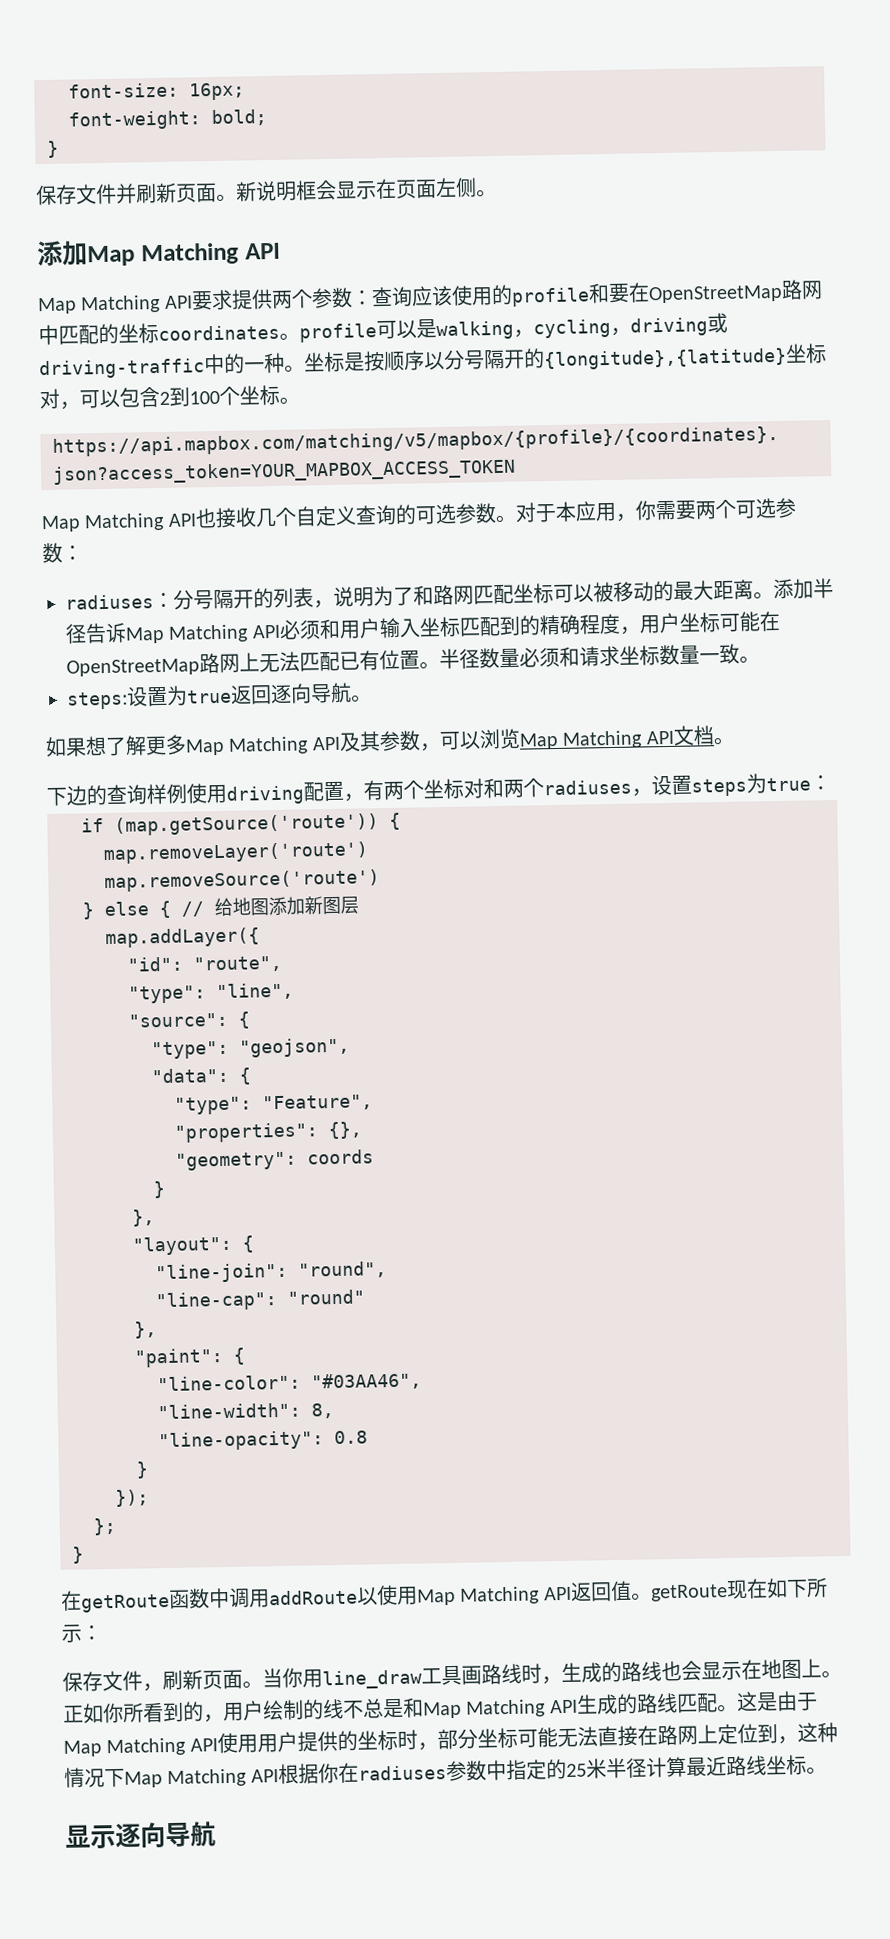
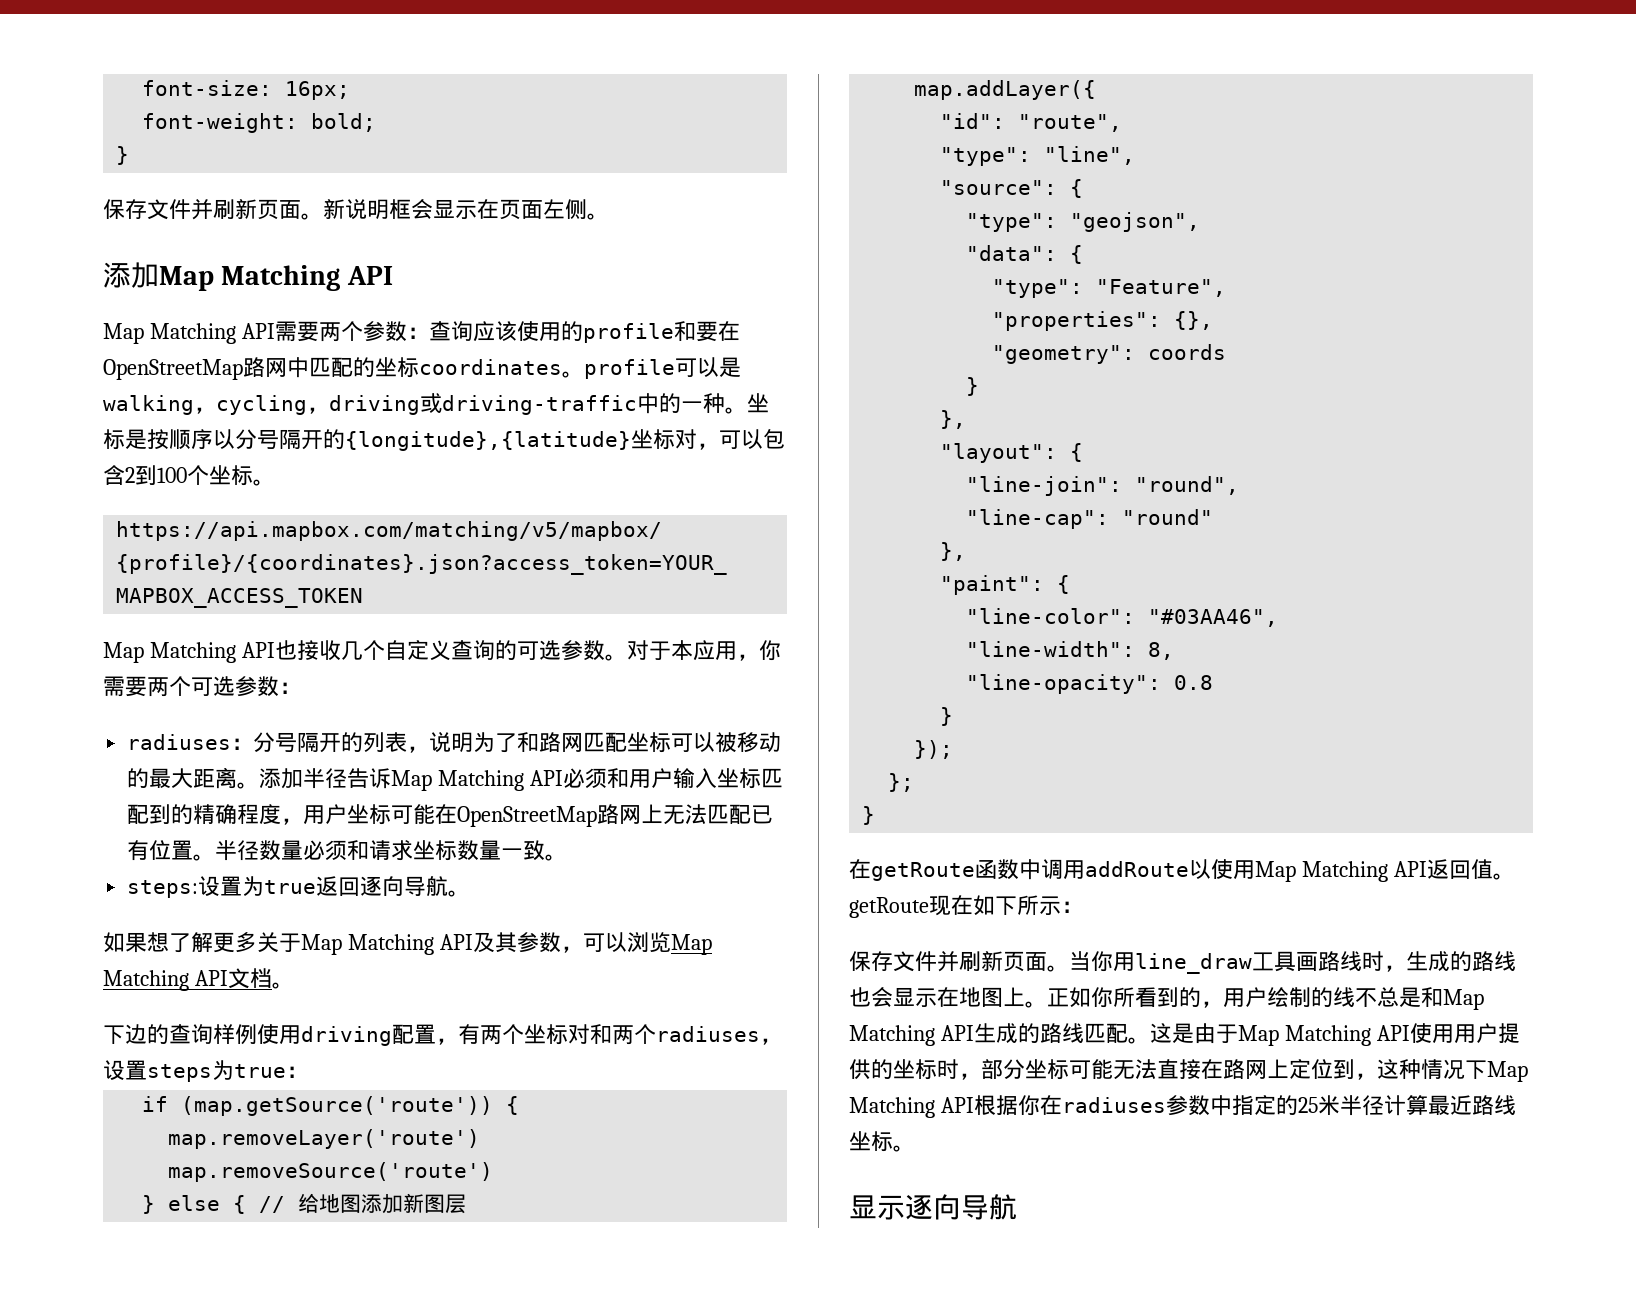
- Map Matching API要求提供两个参数：查询应该使用的profile和要在OpenStreetMap路网中匹配的坐标coordinates。profile可以是walking，cycling，driving或driving-traffic中的一种。
+ Map Matching API需要两个参数：查询应该使用的profile和要在OpenStreetMap路网中匹配的坐标coordinates。profile可以是walking，cycling，driving或driving-traffic中的一种。
- 如果想了解更多Map Matching API及其参数，可以浏览Map Matching API文档。
+ 如果想了解更多关于Map Matching API及其参数，可以浏览Map Matching API文档。
  在getRoute函数中调用addRoute以使用Map Matching API返回值。getRoute现在如下所示：
- 保存文件，刷新页面。
+ 保存文件并刷新页面。

